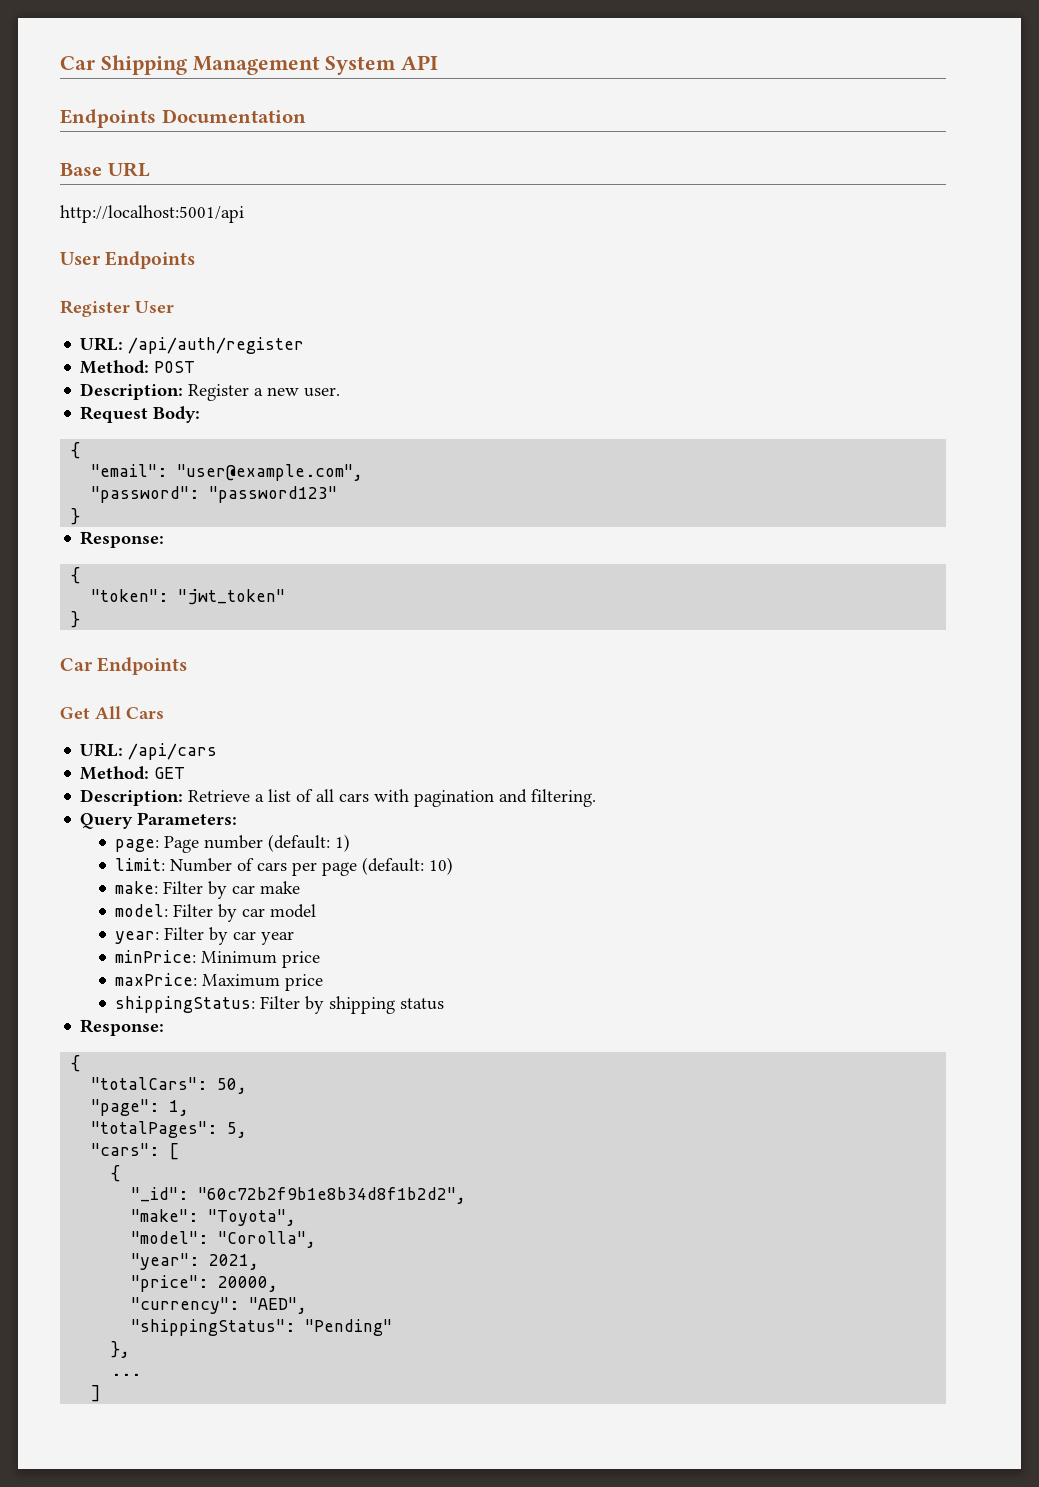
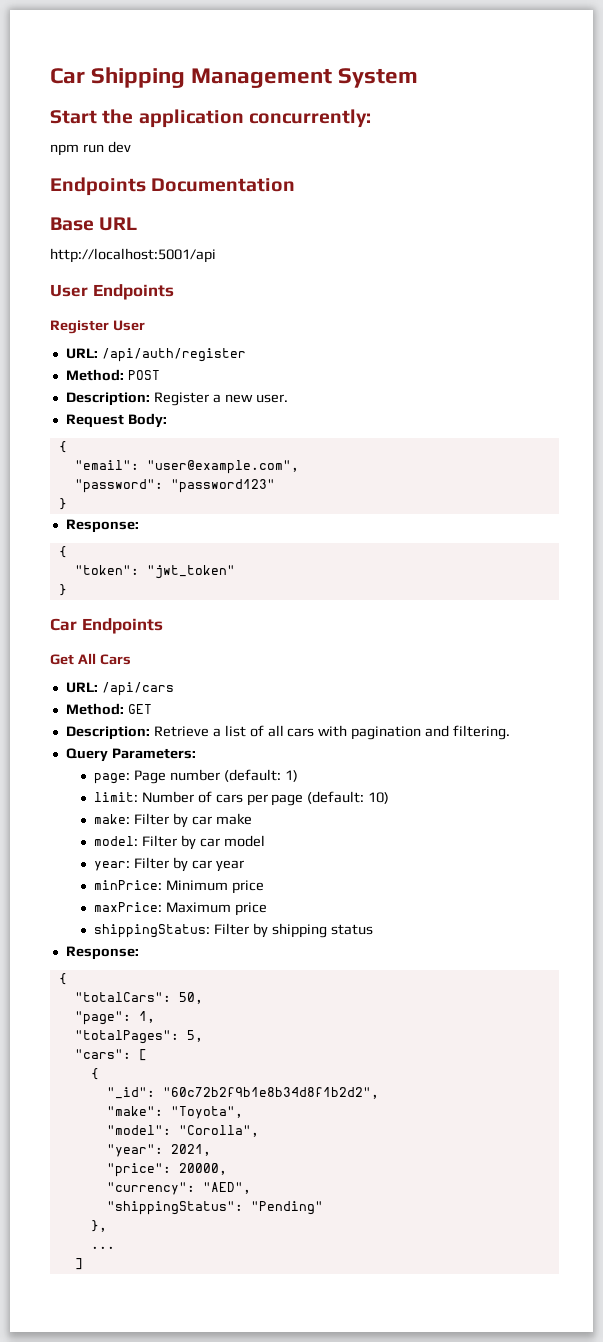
- Car Shipping Management System API
+ Car Shipping Management System
+ Start the application concurrently:
+ npm run dev

